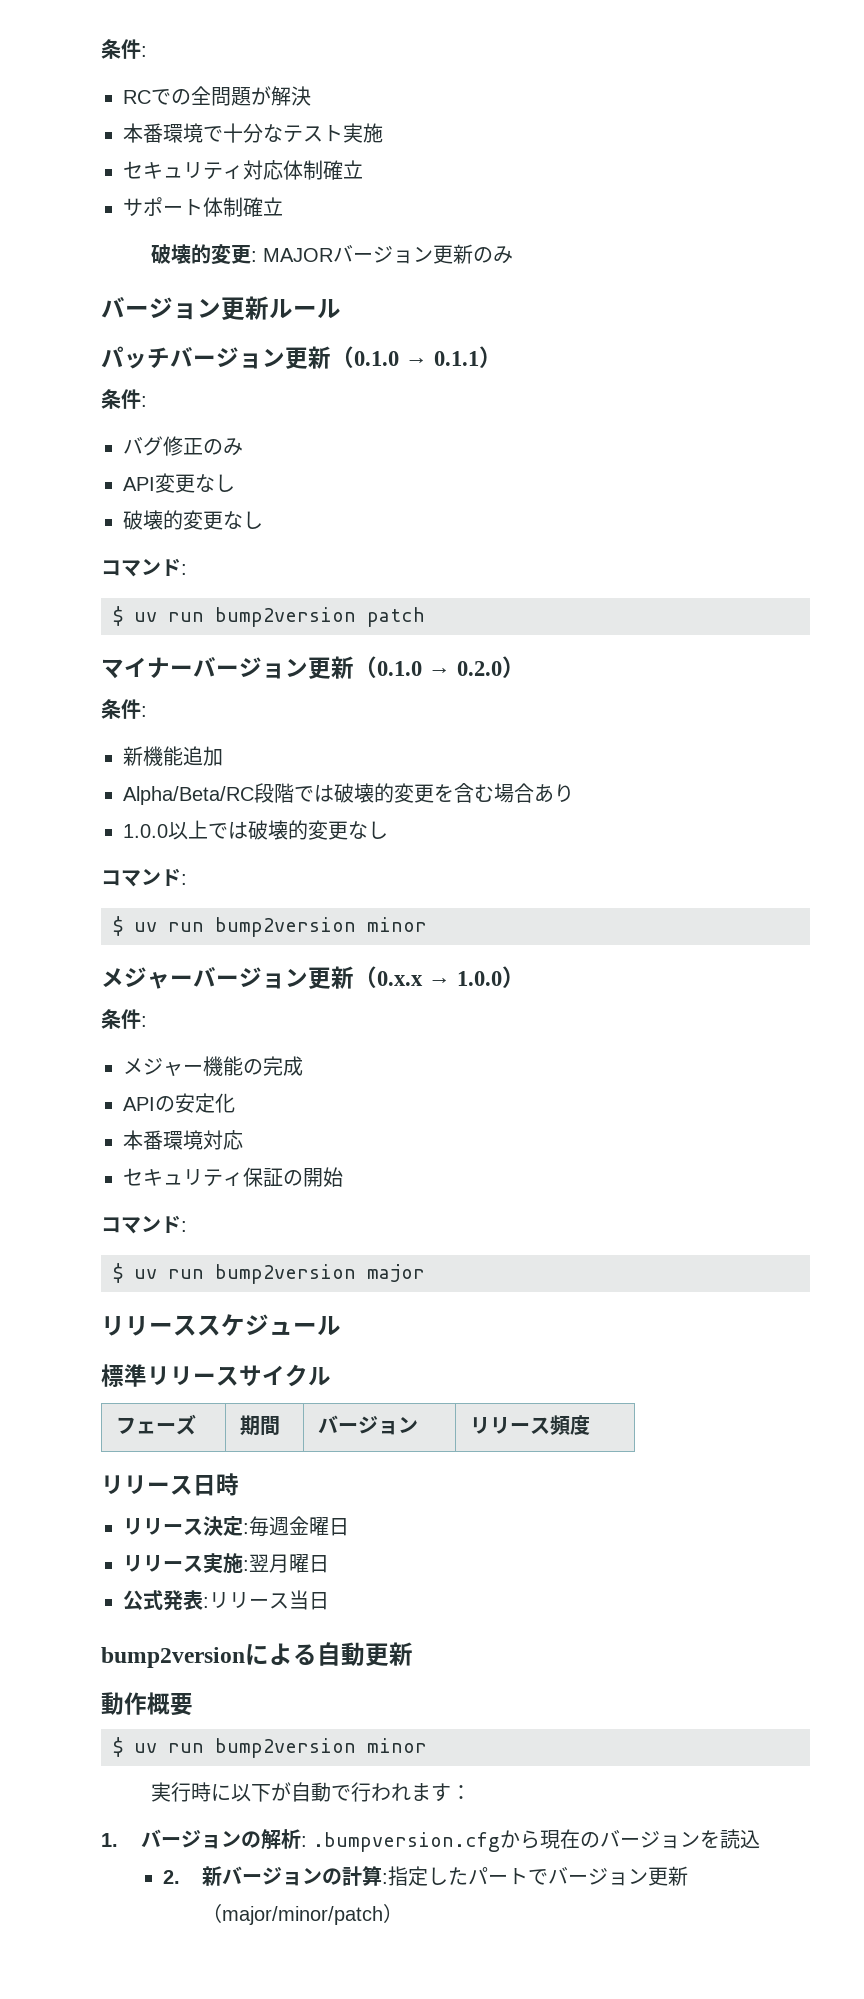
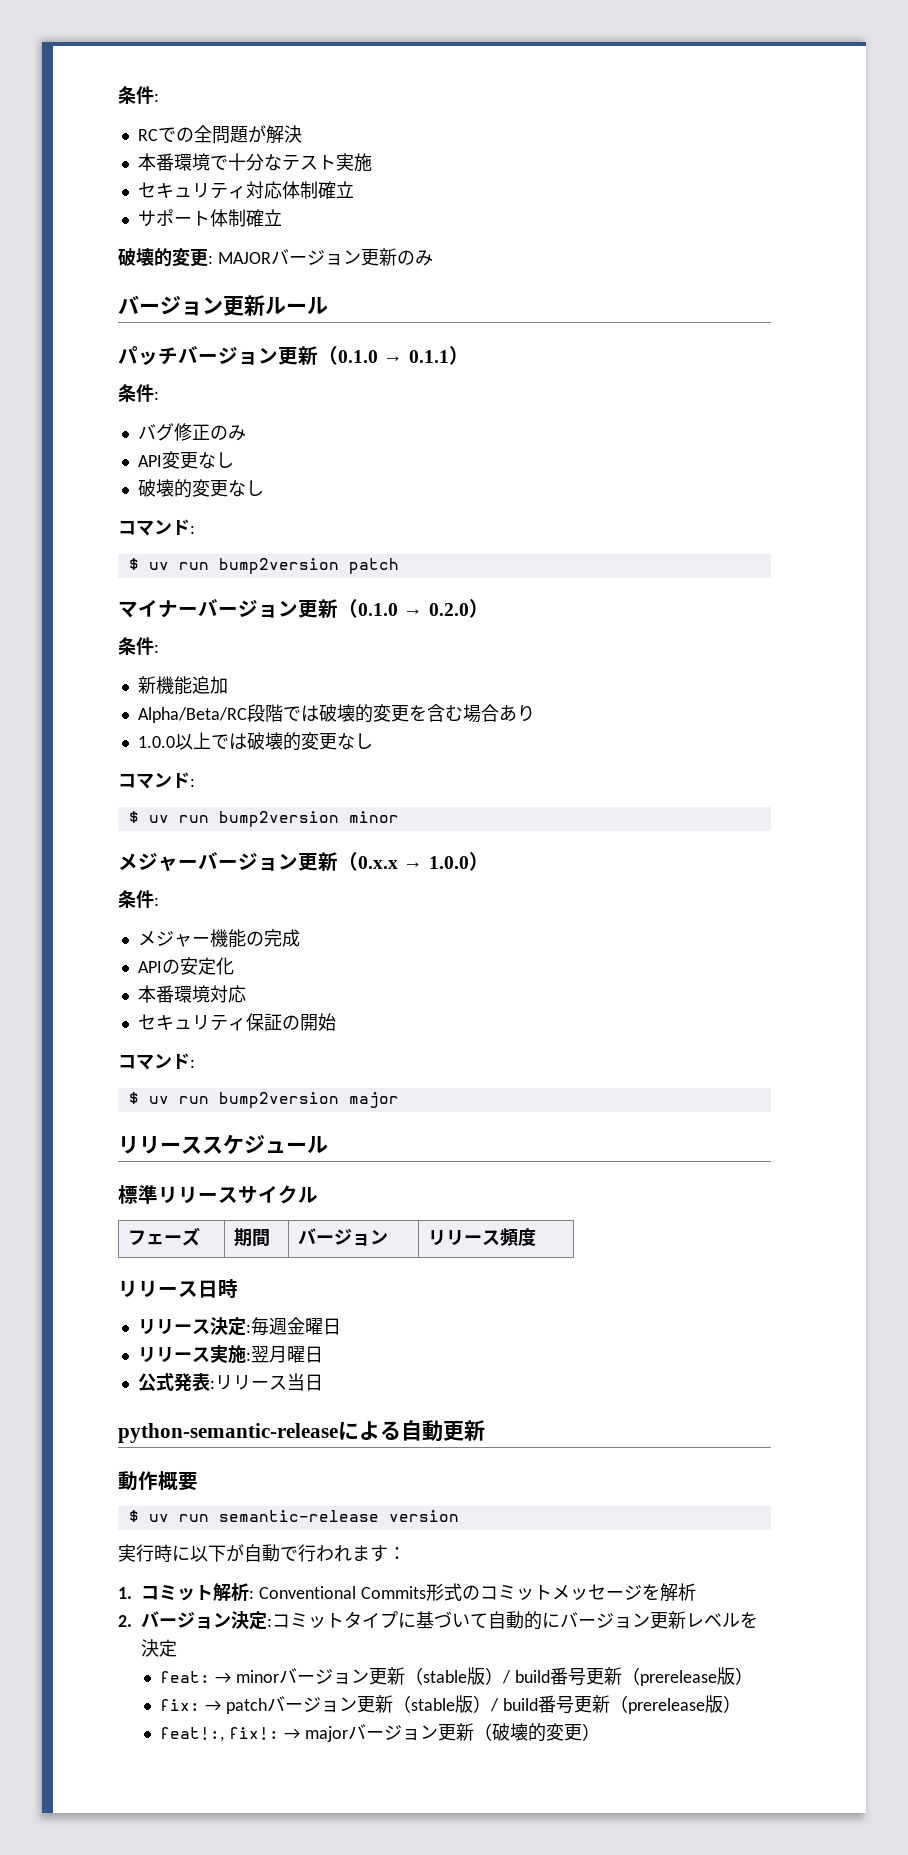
- bump2versionによる自動更新
+ python-semantic-releaseによる自動更新
  動作概要
- $ uv run bump2version minor
+ $ uv run semantic-release version
- 1.バージョンの解析: .bumpversion.cfgから現在のバージョンを読込
- 2.新バージョンの計算:指定したパートでバージョン更新（major/minor/patch）
+ 1.コミット解析: Conventional Commits形式のコミットメッセージを解析
+ 2.バージョン決定:コミットタイプに基づいて自動的にバージョン更新レベルを決定
+ feat: → minorバージョン更新（stable版）/ build番号更新（prerelease版）
+ fix: → patchバージョン更新（stable版）/ build番号更新（prerelease版）
+ feat!:, fix!: → majorバージョン更新（破壊的変更）

